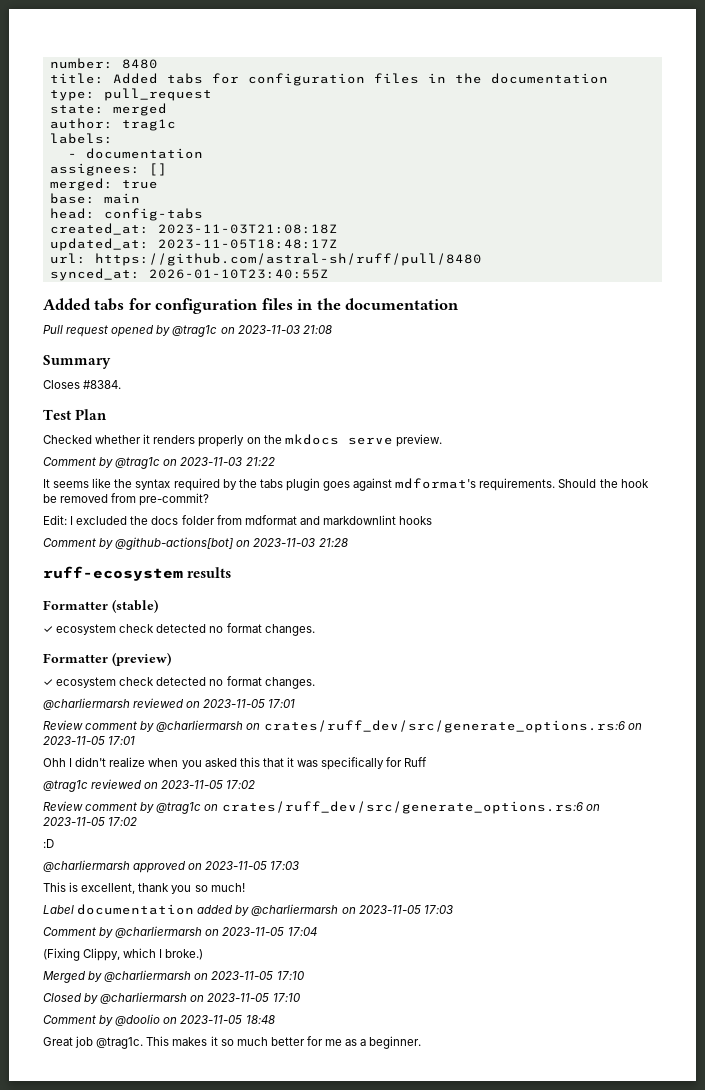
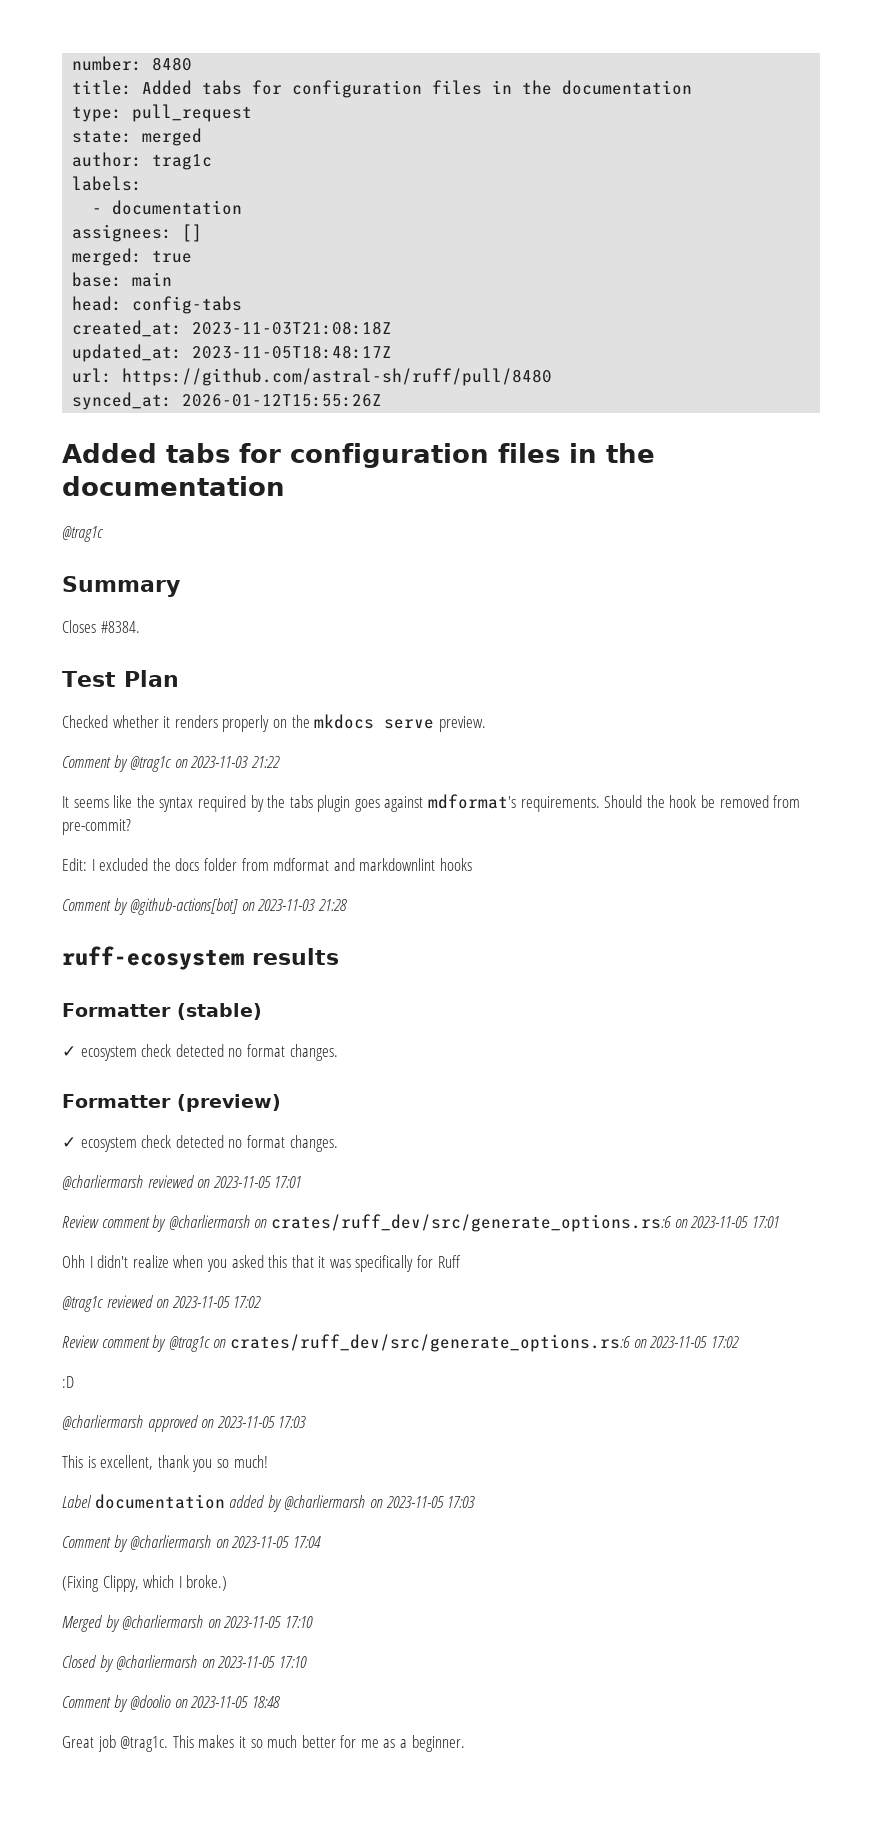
- synced_at: 2026-01-10T23:40:55Z
+ synced_at: 2026-01-12T15:55:26Z
  Added tabs for configuration files in the documentation
- Pull request opened by @trag1c on 2023-11-03 21:08
+ @trag1c

